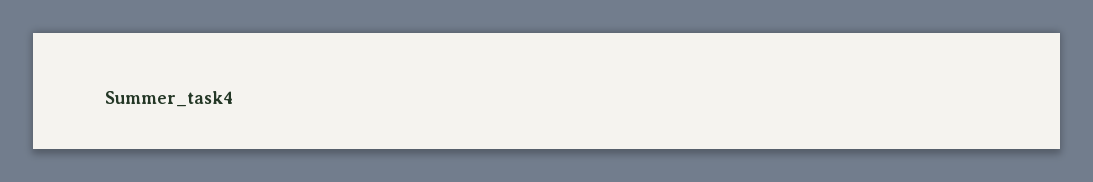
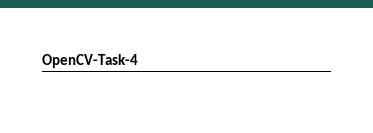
- Summer_task4
+ OpenCV-Task-4

